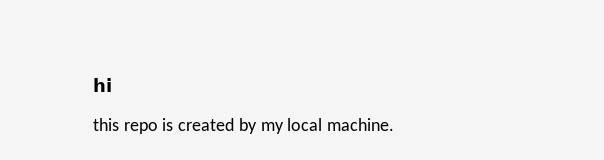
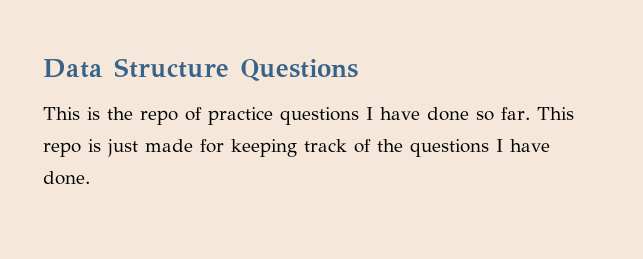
- hi
- this repo is created by my local machine.
+ Data Structure Questions
+ This is the repo of practice questions I have done so far. This repo is just made for keeping track of the questions I have done.

